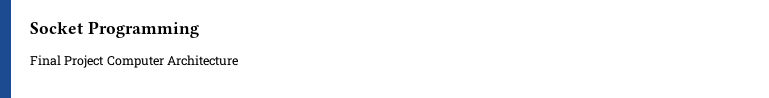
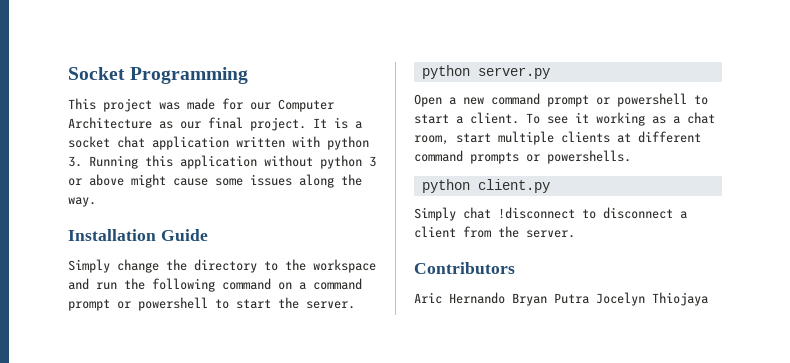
- Final Project Computer Architecture
+ This project was made for our Computer Architecture as our final project. It is a socket chat application written with python 3. Running this application without python 3 or above might cause some issues along the way.
+ Installation Guide
+ Simply change the directory to the workspace and run the following command on a command prompt or powershell to start the server.
+ python server.py
+ Open a new command prompt or powershell to start a client. To see it working as a chat room, start multiple clients at different command prompts or powershells.
+ python client.py
+ Simply chat !disconnect to disconnect a client from the server.
+ Contributors
+ Aric Hernando Bryan Putra Jocelyn Thiojaya

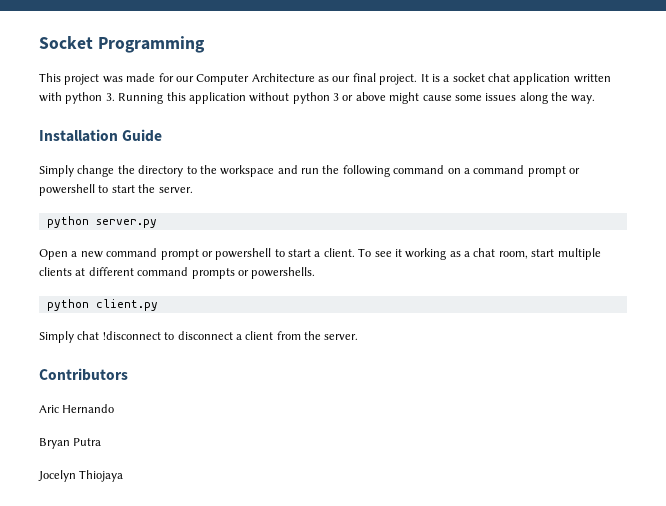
- Aric Hernando Bryan Putra Jocelyn Thiojaya
+ Aric Hernando
+ Bryan Putra
+ Jocelyn Thiojaya

